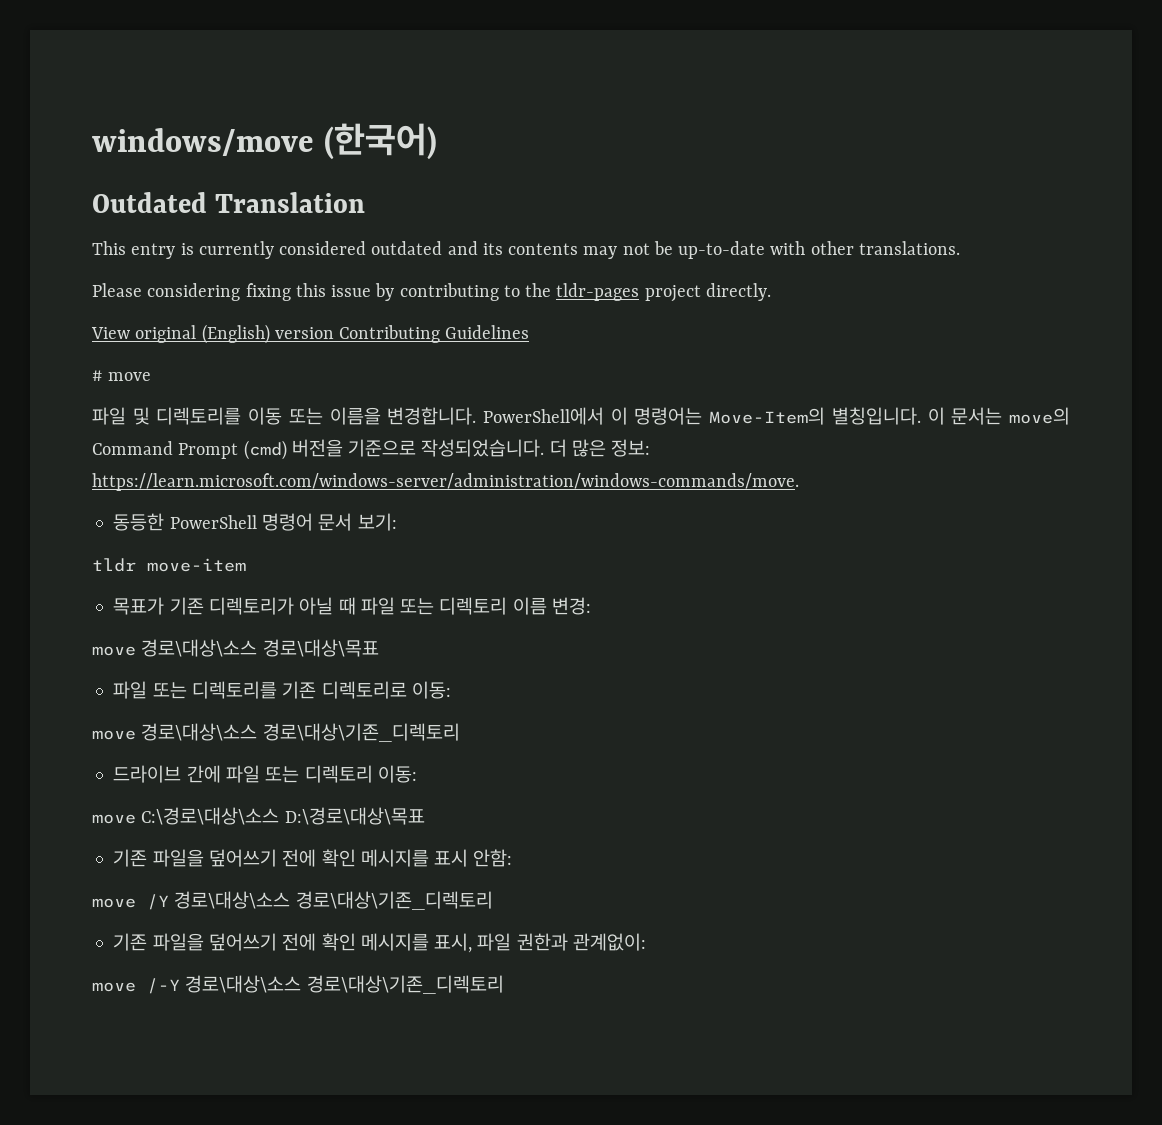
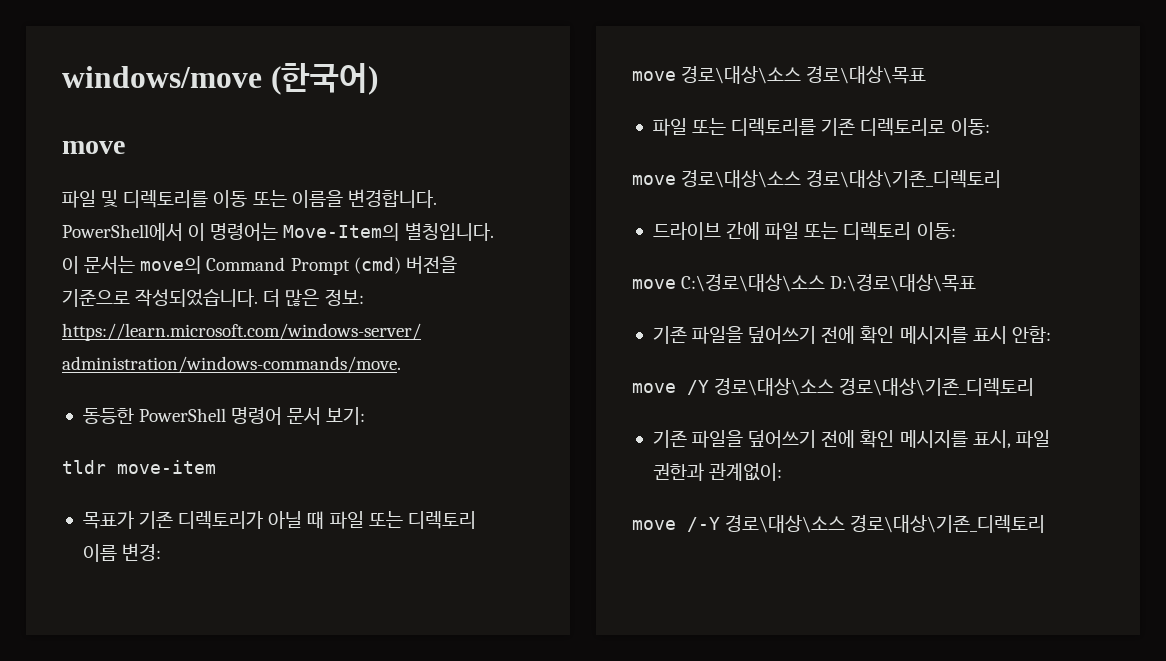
  windows/move (한국어)
- Outdated Translation
- This entry is currently considered outdated and its contents may not be up-to-date with other translations.
- Please considering fixing this issue by contributing to the tldr-pages project directly.
- View original (English) version Contributing Guidelines
- # move
+ move

